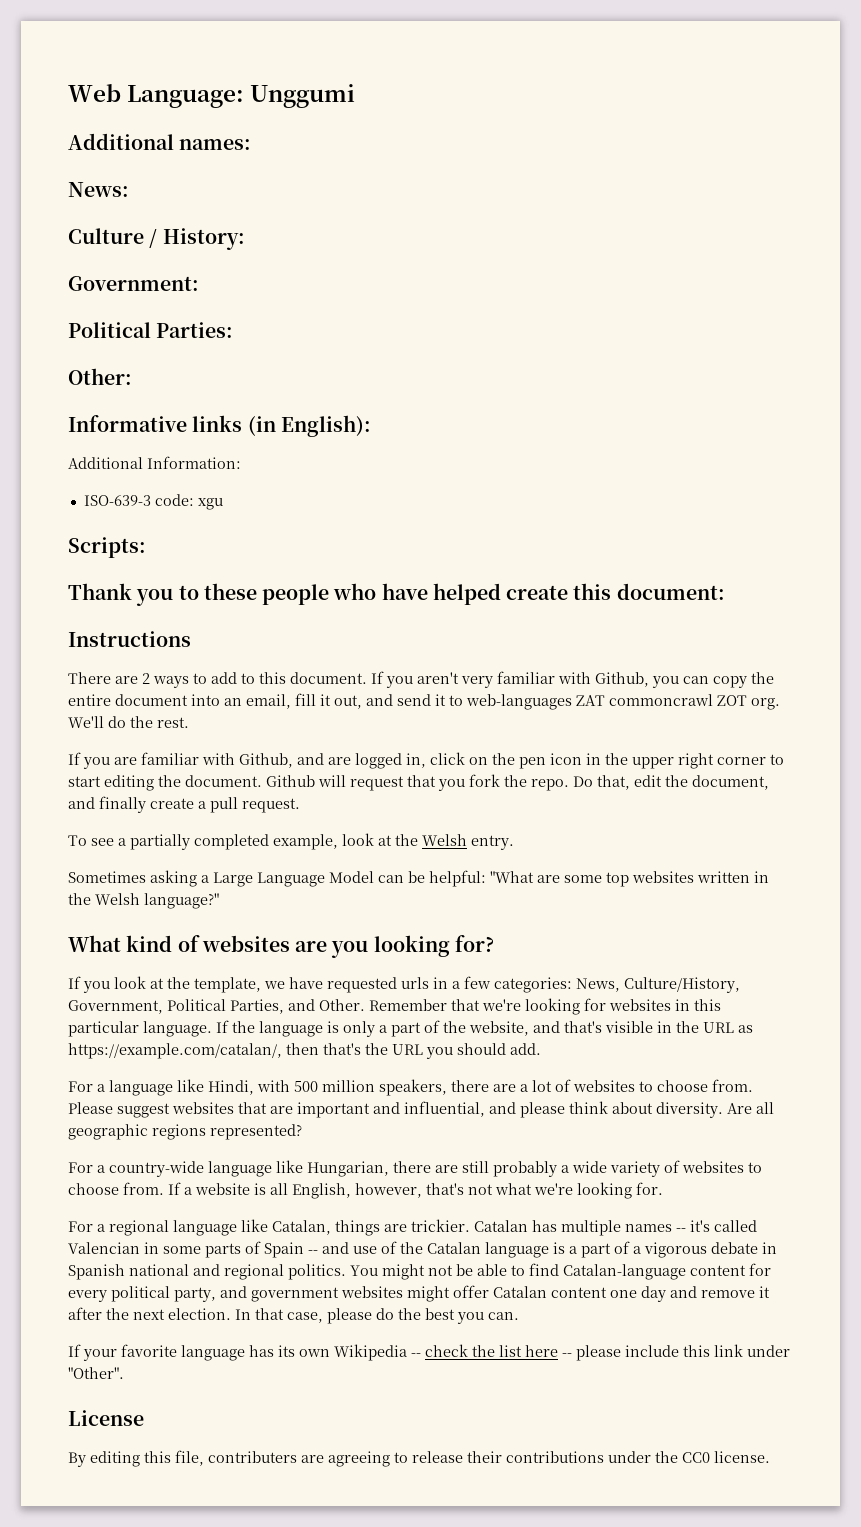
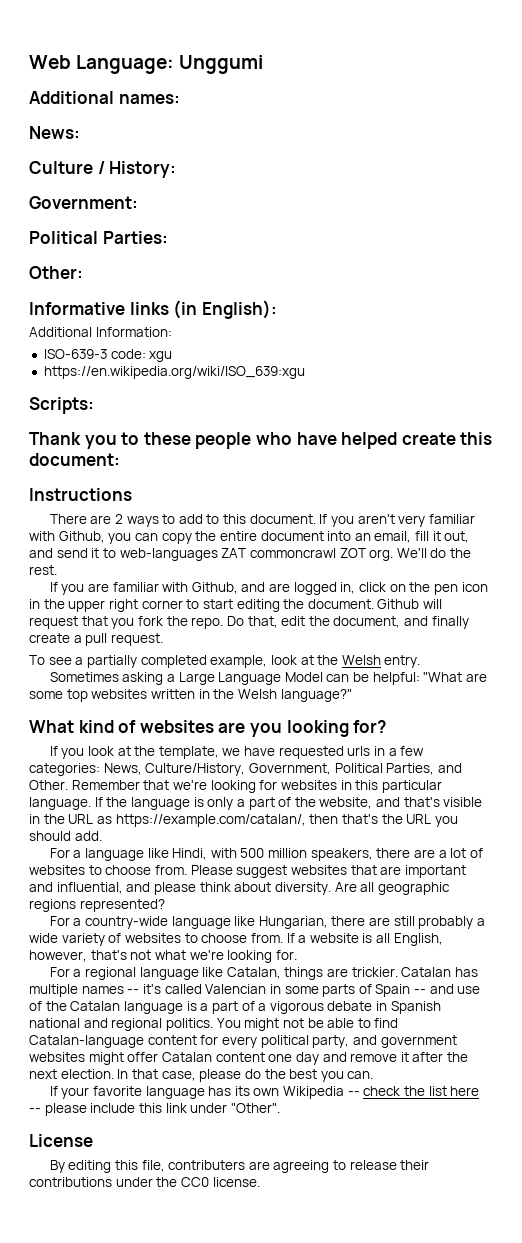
+ https://en.wikipedia.org/wiki/ISO_639:xgu

